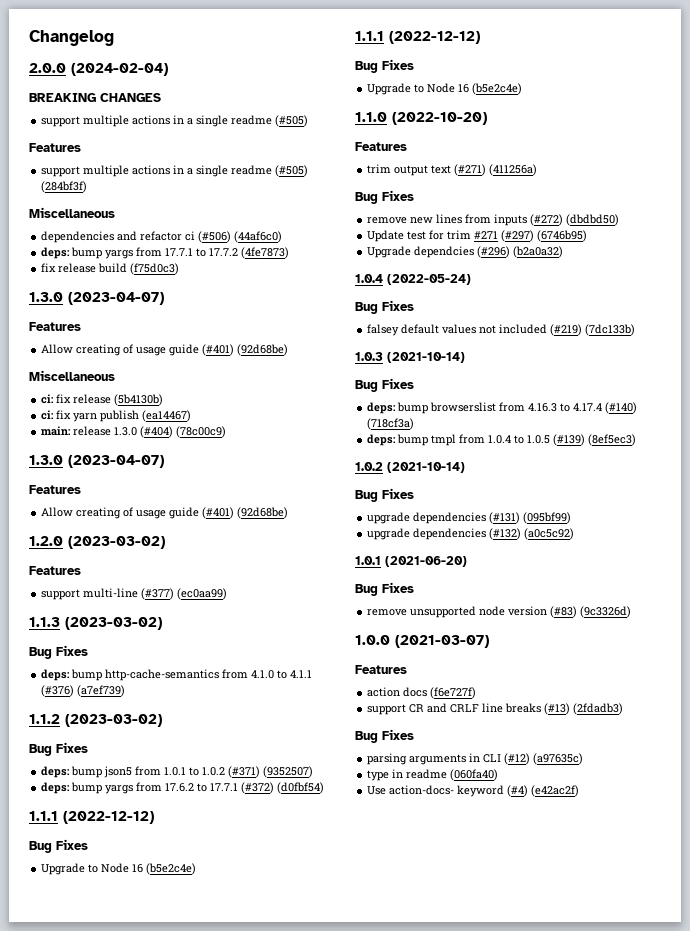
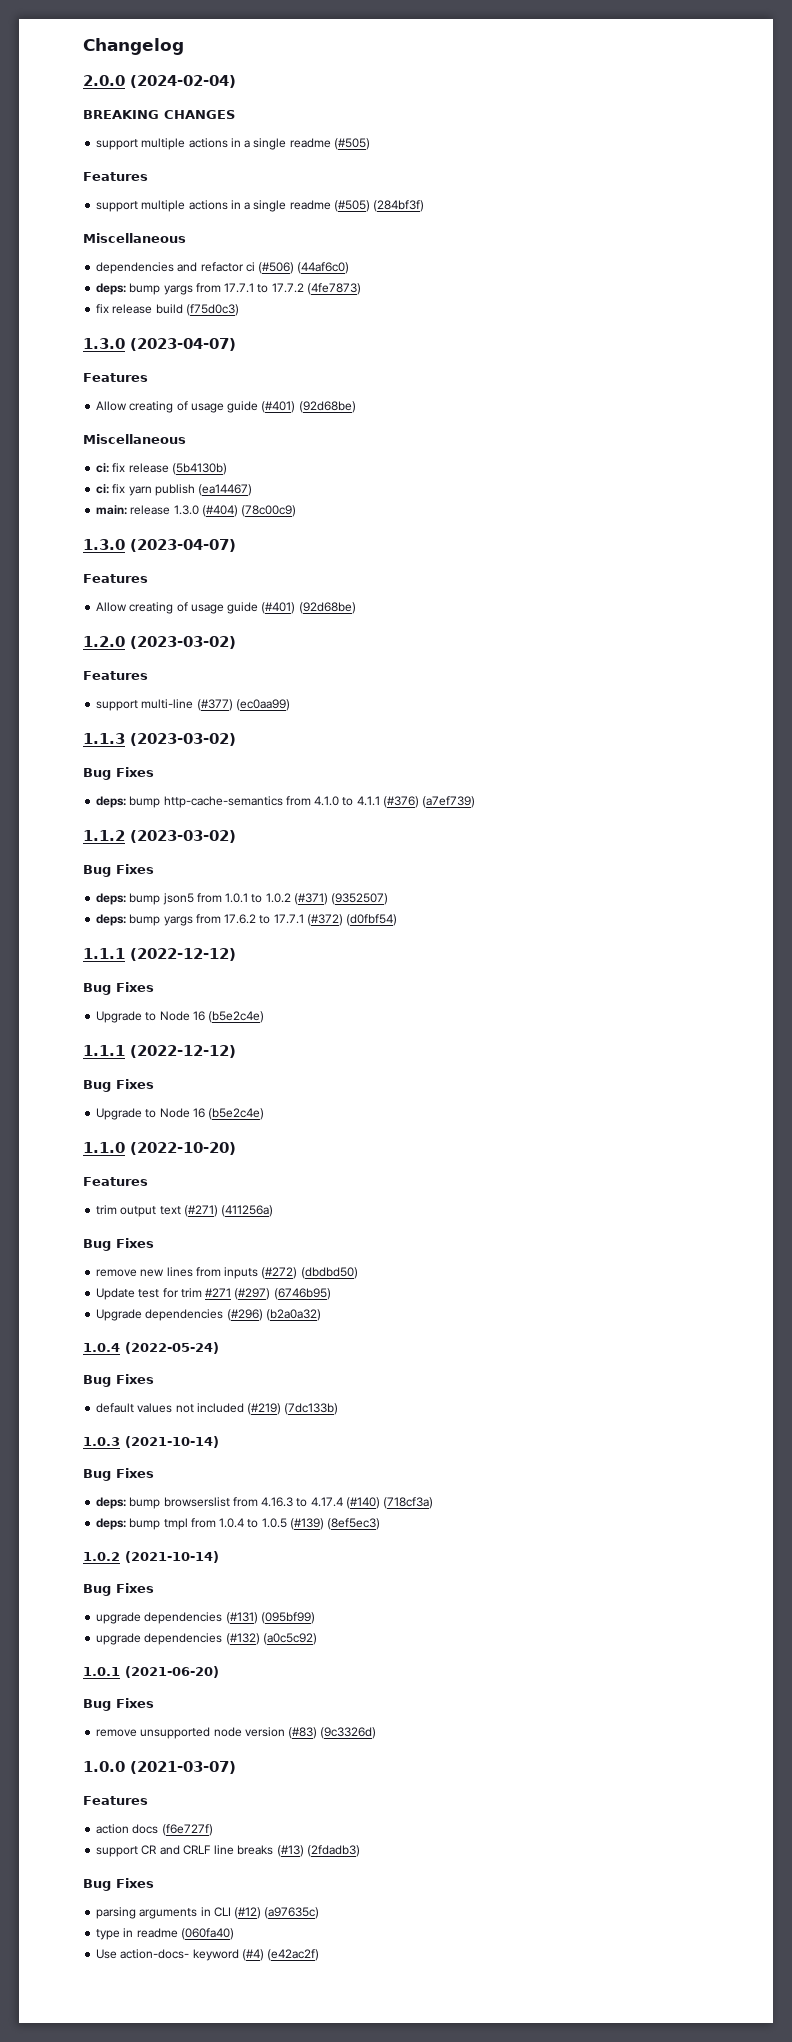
- Upgrade dependcies (#296) (b2a0a32)
+ Upgrade dependencies (#296) (b2a0a32)
- falsey default values not included (#219) (7dc133b)
+ default values not included (#219) (7dc133b)

